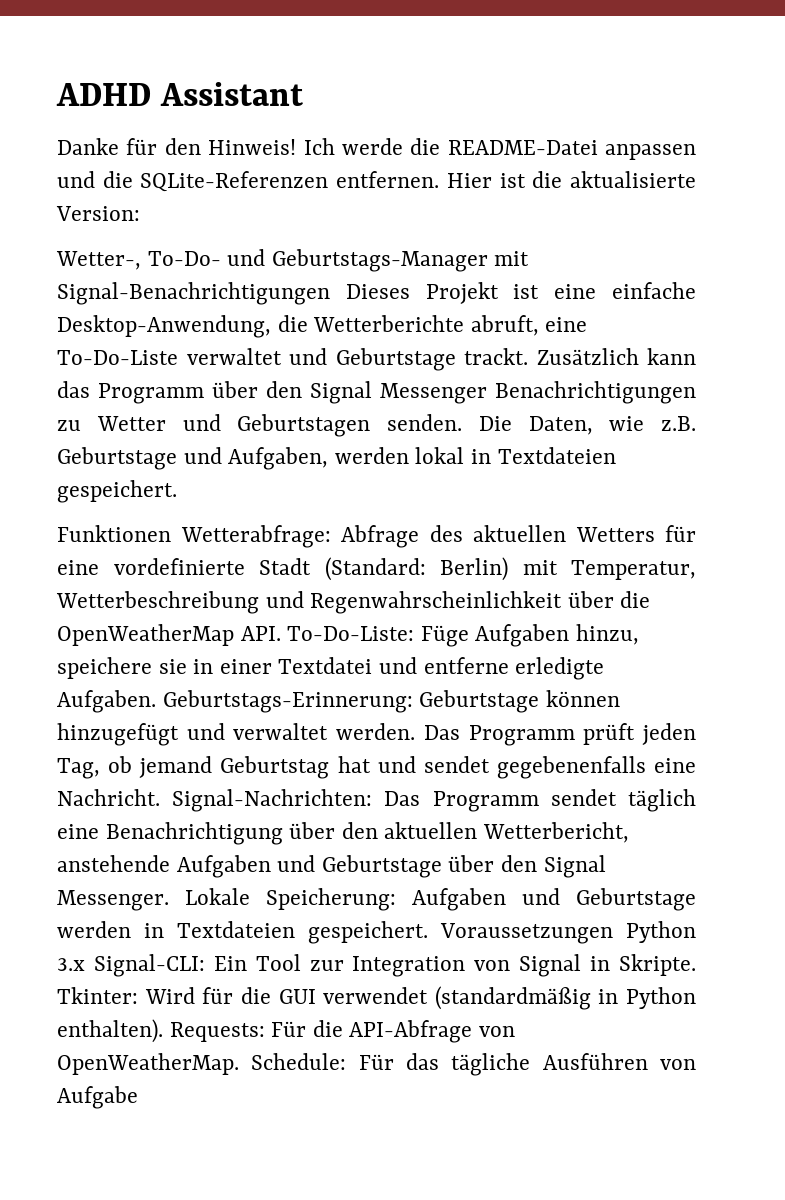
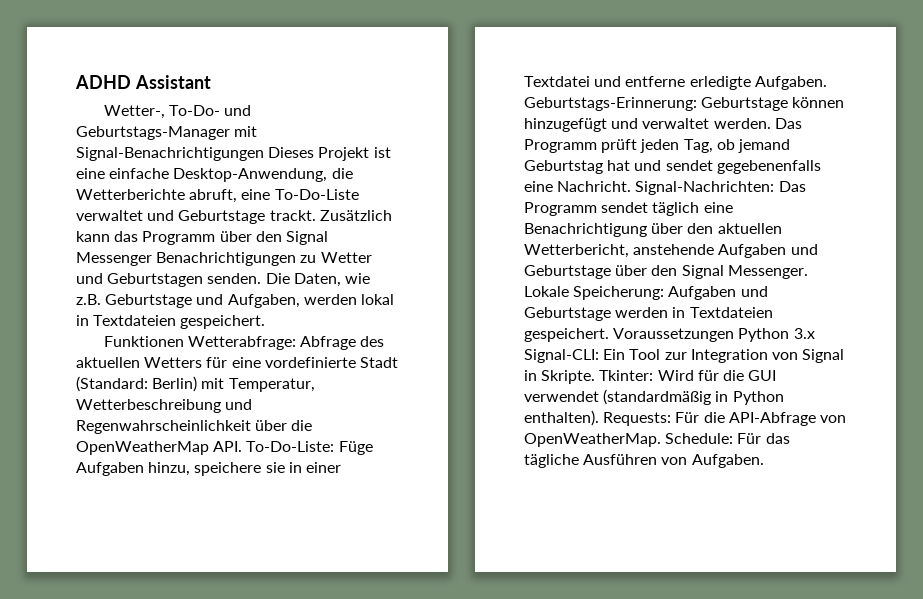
- Danke für den Hinweis! Ich werde die README-Datei anpassen und die SQLite-Referenzen entfernen. Hier ist die aktualisierte Version:
- Schedule: Für das tägliche Ausführen von Aufgabe
+ Schedule: Für das tägliche Ausführen von Aufgaben.

